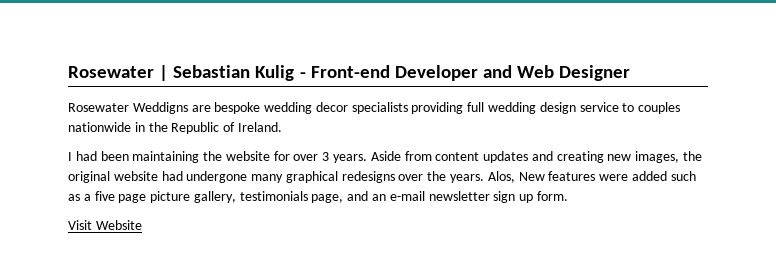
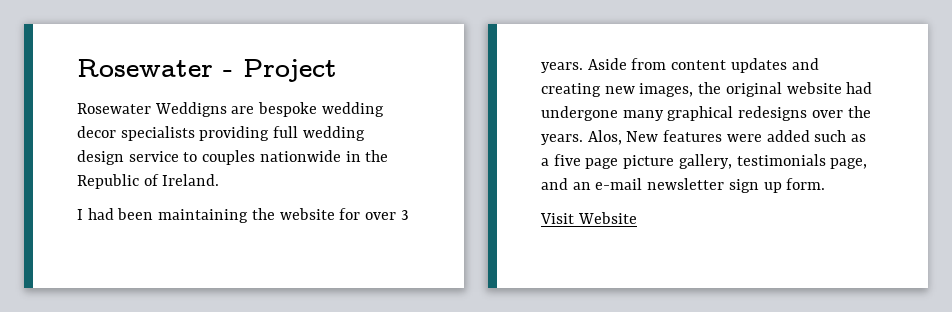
- Rosewater | Sebastian Kulig - Front-end Developer and Web Designer
+ Rosewater - Project

